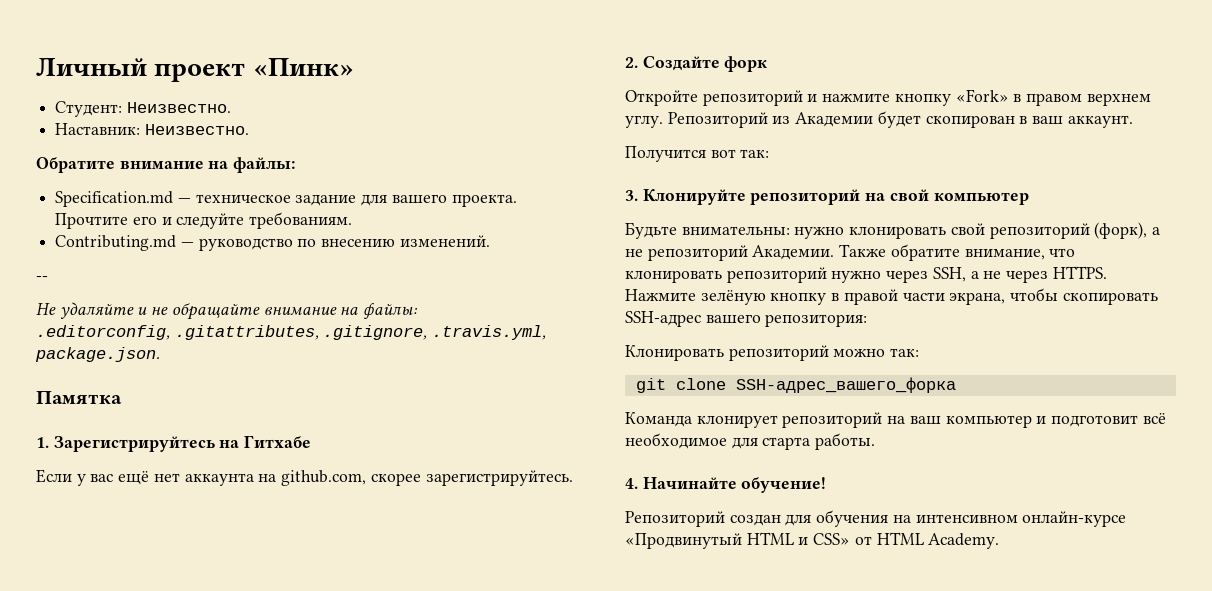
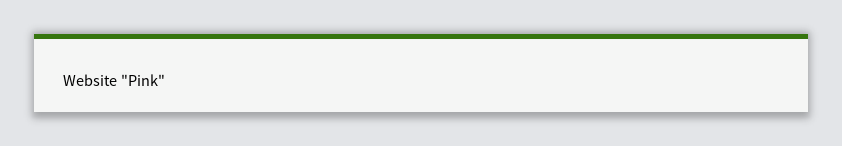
- Личный проект «Пинк»
- Студент: Неизвестно.
- Наставник: Неизвестно.
- Обратите внимание на файлы:
- Specification.md — техническое задание для вашего проекта. Прочтите его и следуйте требованиям.
- Contributing.md — руководство по внесению изменений.
- --
- Не удаляйте и не обращайте внимание на файлы:
- .editorconfig, .gitattributes, .gitignore, .travis.yml, package.json.
- Памятка
- 1. Зарегистрируйтесь на Гитхабе
- Если у вас ещё нет аккаунта на github.com, скорее зарегистрируйтесь.
- 2. Создайте форк
- Откройте репозиторий и нажмите кнопку «Fork» в правом верхнем углу. Репозиторий из Академии будет скопирован в ваш аккаунт.
- Получится вот так:
- 3. Клонируйте репозиторий на свой компьютер
- Будьте внимательны: нужно клонировать свой репозиторий (форк), а не репозиторий Академии. Также обратите внимание, что клонировать репозиторий нужно через SSH, а не через HTTPS. Нажмите зелёную кнопку в правой части экрана, чтобы скопировать SSH-адрес вашего репозитория:
- Клонировать репозиторий можно так:
- git clone SSH-адрес_вашего_форка
- Команда клонирует репозиторий на ваш компьютер и подготовит всё необходимое для старта работы.
- 4. Начинайте обучение!
- Репозиторий создан для обучения на интенсивном онлайн‑курсе «Продвинутый HTML и CSS» от HTML Academy.
+ Website "Pink"

